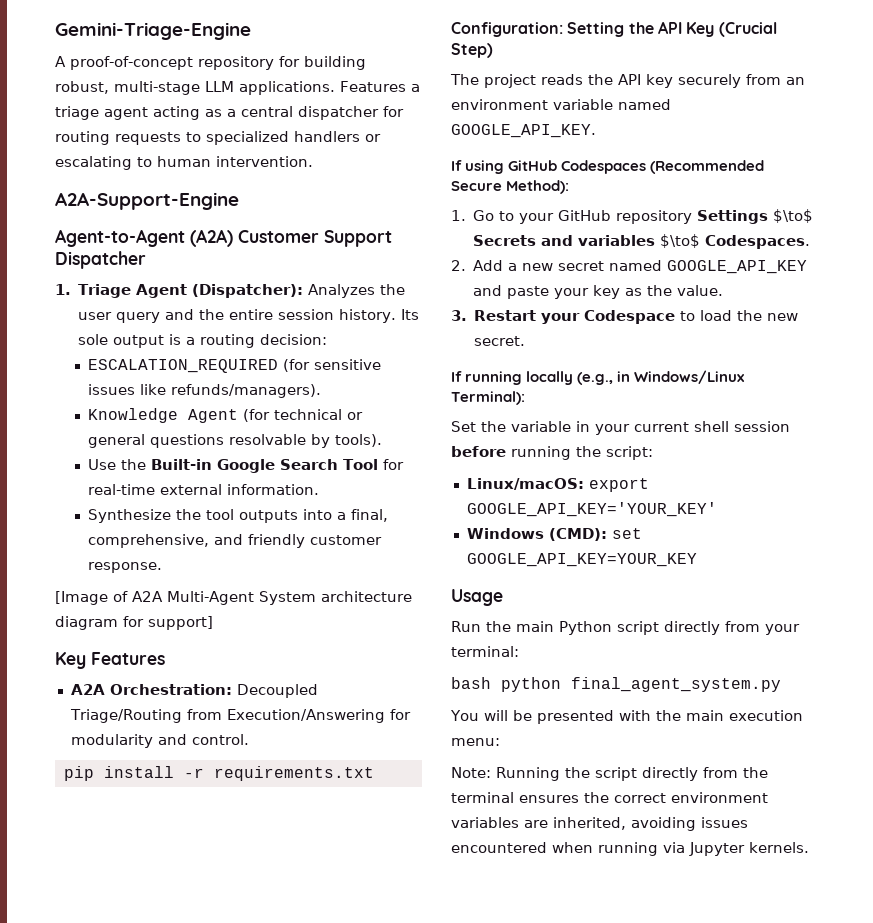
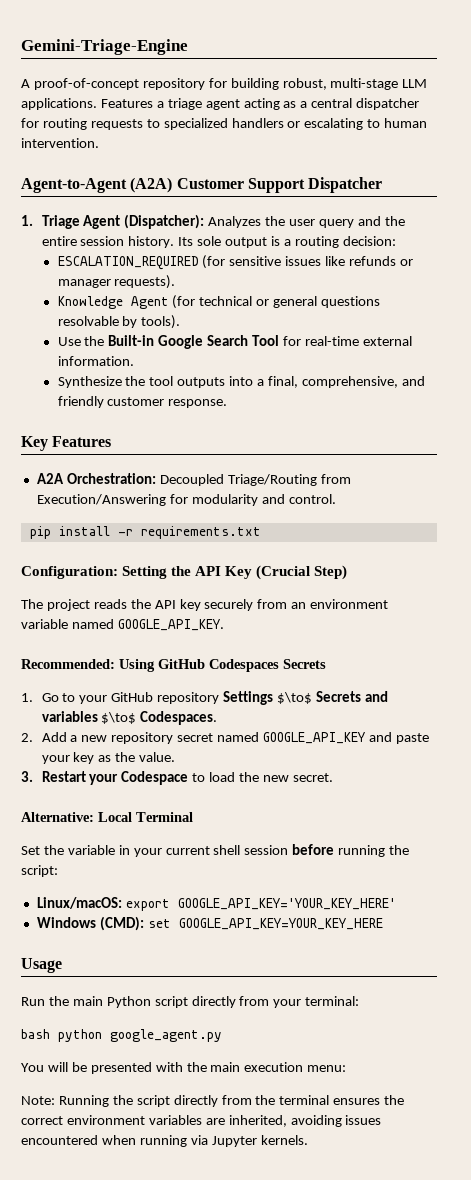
- A2A-Support-Engine
- ESCALATION_REQUIRED (for sensitive issues like refunds/managers).
+ ESCALATION_REQUIRED (for sensitive issues like refunds or manager requests).
- [Image of A2A Multi-Agent System architecture diagram for support]
- If using GitHub Codespaces (Recommended Secure Method):
+ Recommended: Using GitHub Codespaces Secrets
- 2. Add a new secret named GOOGLE_API_KEY and paste your key as the value.
+ 2. Add a new repository secret named GOOGLE_API_KEY and paste your key as the value.
- If running locally (e.g., in Windows/Linux Terminal):
+ Alternative: Local Terminal
- Linux/macOS: export GOOGLE_API_KEY='YOUR_KEY'
+ Linux/macOS: export GOOGLE_API_KEY='YOUR_KEY_HERE'
- Windows (CMD): set GOOGLE_API_KEY=YOUR_KEY
+ Windows (CMD): set GOOGLE_API_KEY=YOUR_KEY_HERE
- bash python final_agent_system.py
+ bash python google_agent.py

